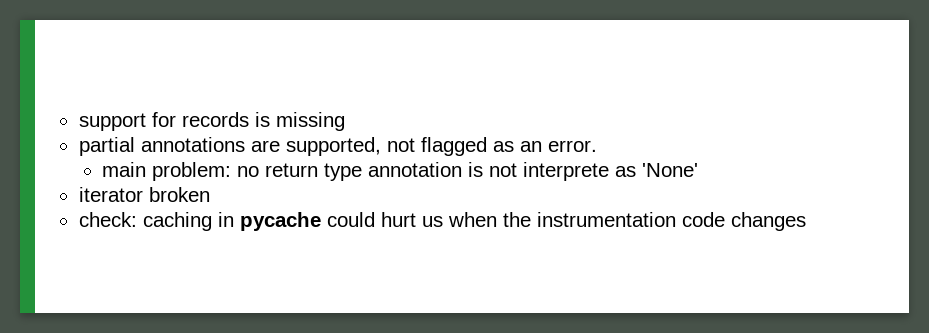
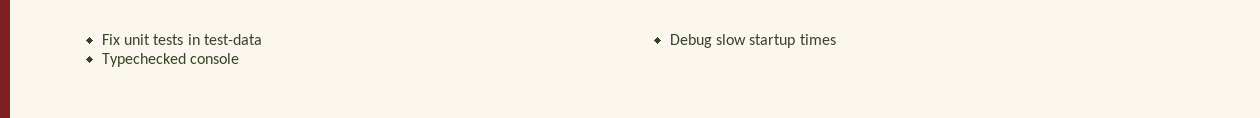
- support for records is missing
- partial annotations are supported, not flagged as an error.
- main problem: no return type annotation is not interprete as 'None'
- iterator broken
- check: caching in pycache could hurt us when the instrumentation code changes
+ Fix unit tests in test-data
+ Typechecked console
+ Debug slow startup times

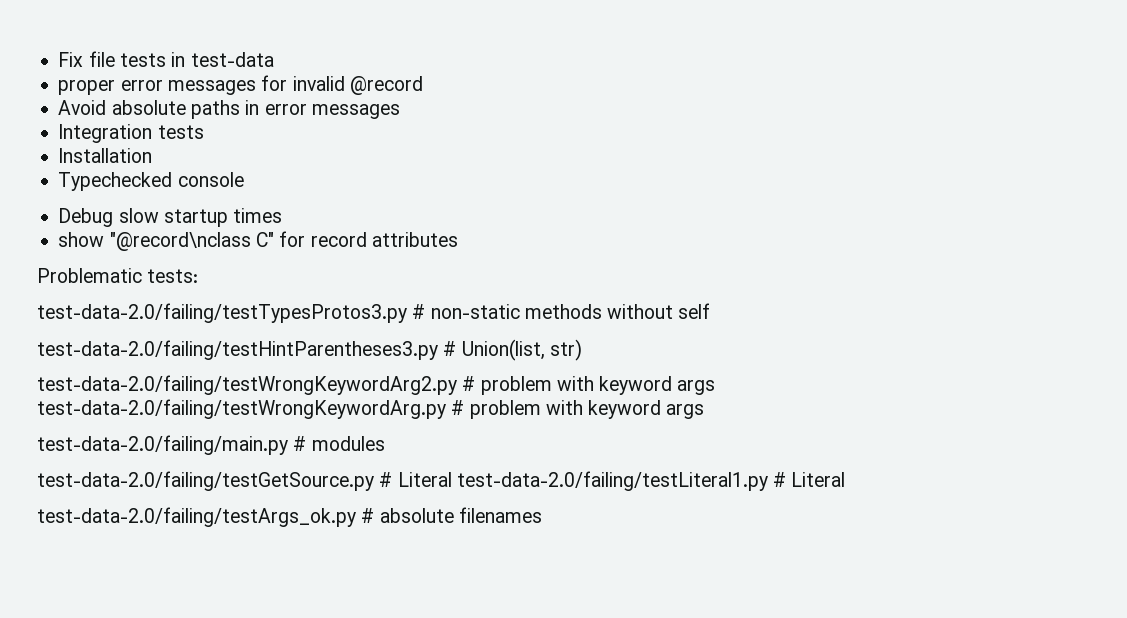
- Fix unit tests in test-data
+ Fix file tests in test-data
+ proper error messages for invalid @record
+ Avoid absolute paths in error messages
+ Integration tests
+ Installation
+ show "@record\nclass C" for record attributes
+ Problematic tests:
+ test-data-2.0/failing/testTypesProtos3.py # non-static methods without self
+ test-data-2.0/failing/testHintParentheses3.py # Union(list, str)
+ test-data-2.0/failing/testWrongKeywordArg2.py # problem with keyword args test-data-2.0/failing/testWrongKeywordArg.py # problem with keyword args
+ test-data-2.0/failing/main.py # modules
+ test-data-2.0/failing/testGetSource.py # Literal test-data-2.0/failing/testLiteral1.py # Literal
+ test-data-2.0/failing/testArgs_ok.py # absolute filenames

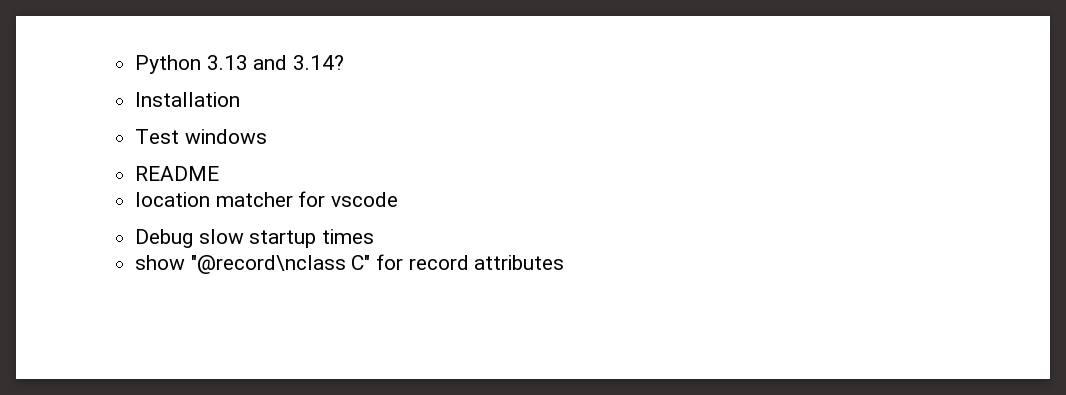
- Fix file tests in test-data
- proper error messages for invalid @record
- Avoid absolute paths in error messages
- Integration tests
+ Python 3.13 and 3.14?
  Installation
- Typechecked console
+ Test windows
+ README
+ location matcher for vscode
- Problematic tests:
- test-data-2.0/failing/testTypesProtos3.py # non-static methods without self
- test-data-2.0/failing/testHintParentheses3.py # Union(list, str)
- test-data-2.0/failing/testWrongKeywordArg2.py # problem with keyword args test-data-2.0/failing/testWrongKeywordArg.py # problem with keyword args
- test-data-2.0/failing/main.py # modules
- test-data-2.0/failing/testGetSource.py # Literal test-data-2.0/failing/testLiteral1.py # Literal
- test-data-2.0/failing/testArgs_ok.py # absolute filenames

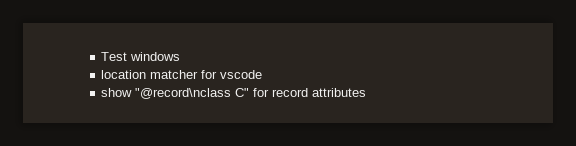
- Python 3.13 and 3.14?
- Installation
- README
- Debug slow startup times

